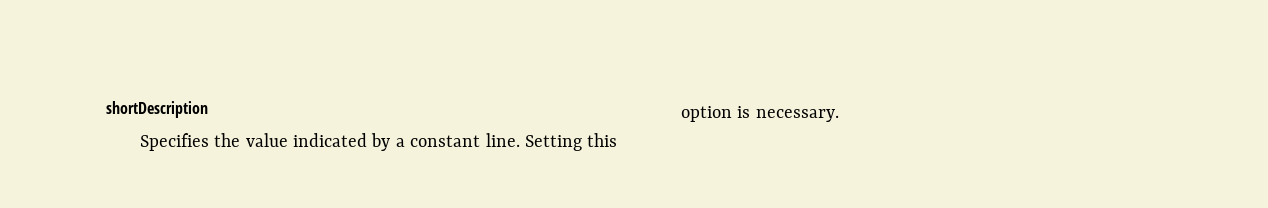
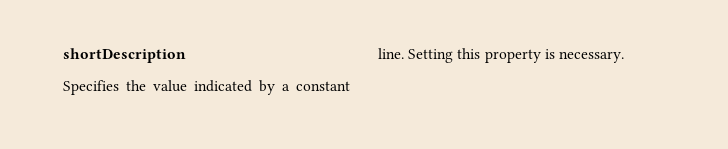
- Setting this option is necessary.
+ Setting this property is necessary.

